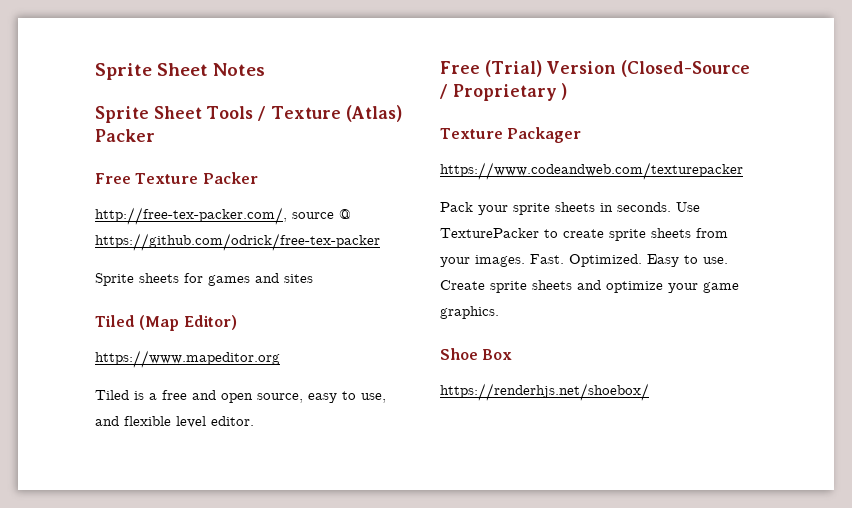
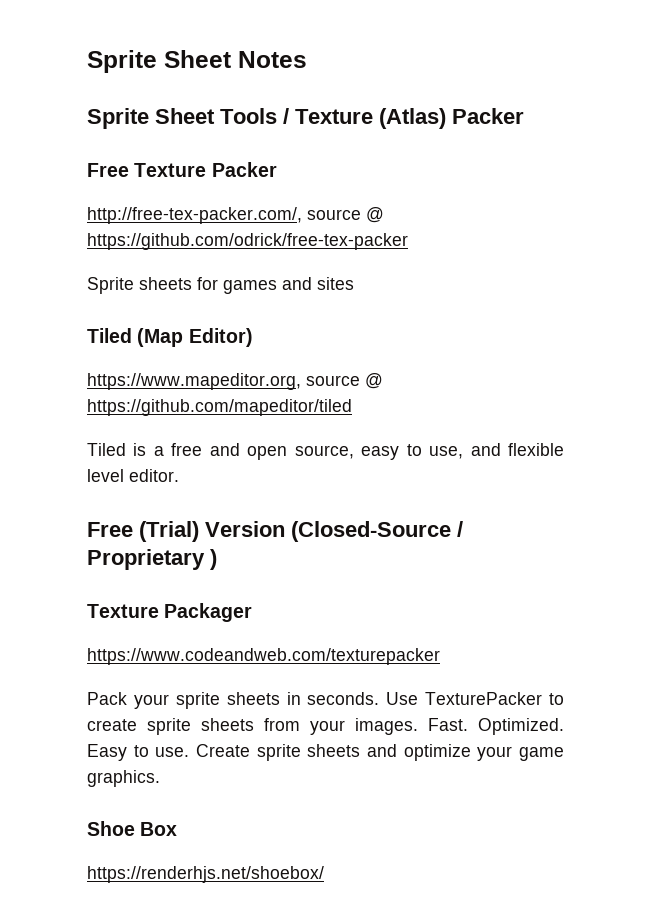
- https://www.mapeditor.org
+ https://www.mapeditor.org, source @ https://github.com/mapeditor/tiled

